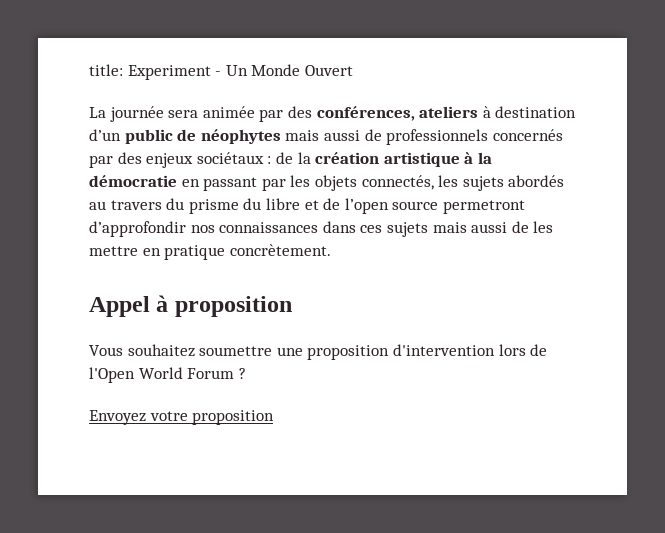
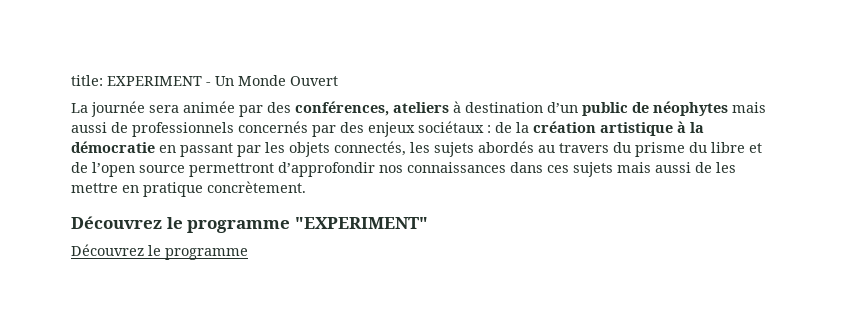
- title: Experiment - Un Monde Ouvert
+ title: EXPERIMENT - Un Monde Ouvert
- de la création artistique à la démocratie en passant par les objets connectés, les sujets abordés au travers du prisme du libre et de l’open source permetront d’approfondir nos connaissances dans ces sujets mais aussi de les mettre en pratique concrètement.
+ de la création artistique à la démocratie en passant par les objets connectés, les sujets abordés au travers du prisme du libre et de l’open source permettront d’approfondir nos connaissances dans ces sujets mais aussi de les mettre en pratique concrètement.
- Appel à proposition
- Vous souhaitez soumettre une proposition d'intervention lors de l'Open World Forum ?
- Envoyez votre proposition
+ Découvrez le programme "EXPERIMENT"
+ Découvrez le programme

